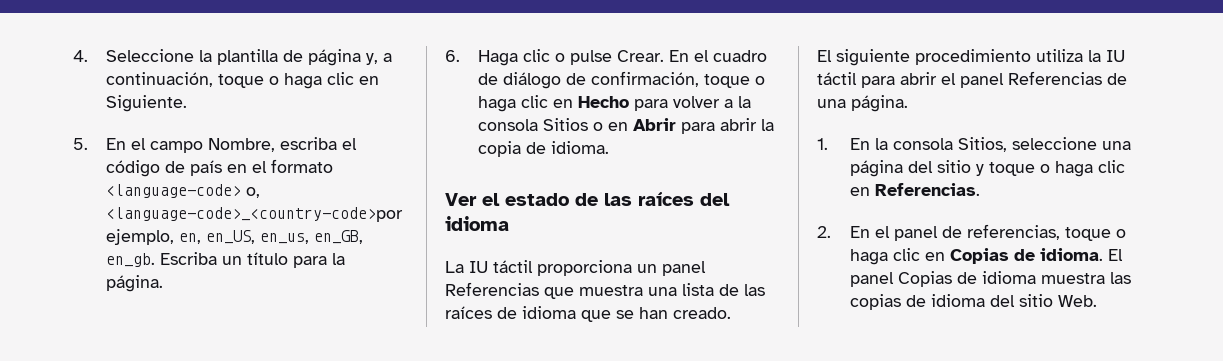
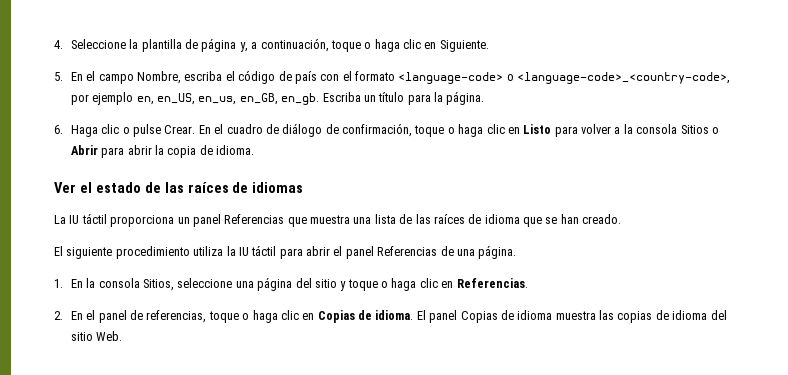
- 5. En el campo Nombre, escriba el código de país en el formato <language-code> o, <language-code>_<country-code>por ejemplo, en, en_US, en_us, en_GB, en_gb.
+ 5. En el campo Nombre, escriba el código de país con el formato <language-code> o <language-code>_<country-code>, por ejemplo en, en_US, en_us, en_GB, en_gb.
- En el cuadro de diálogo de confirmación, toque o haga clic en Hecho para volver a la consola Sitios o en Abrir para abrir la copia de idioma.
+ En el cuadro de diálogo de confirmación, toque o haga clic en Listo para volver a la consola Sitios o Abrir para abrir la copia de idioma.
- Ver el estado de las raíces del idioma
+ Ver el estado de las raíces de idiomas

